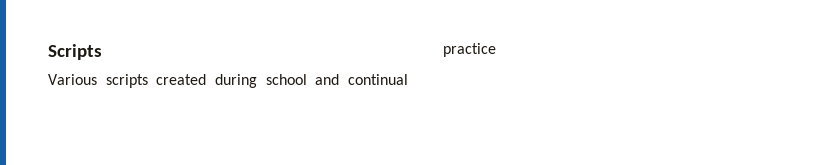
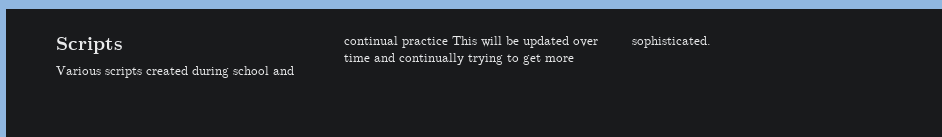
- Various scripts created during school and continual practice
+ Various scripts created during school and continual practice This will be updated over time and continually trying to get more sophisticated.

